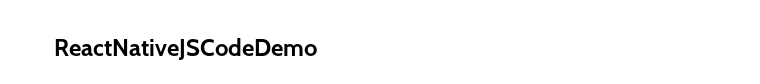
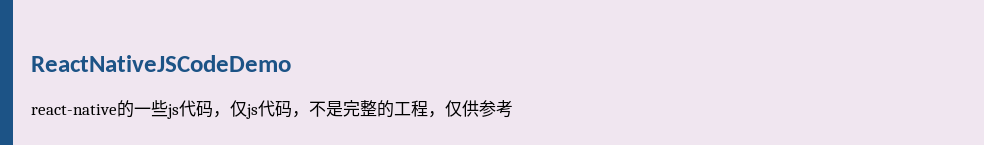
+ react-native的一些js代码，仅js代码，不是完整的工程，仅供参考

